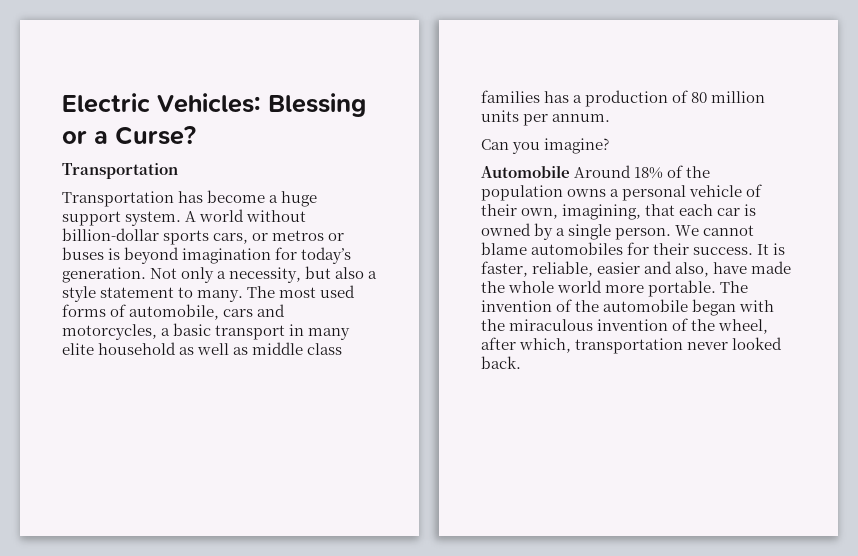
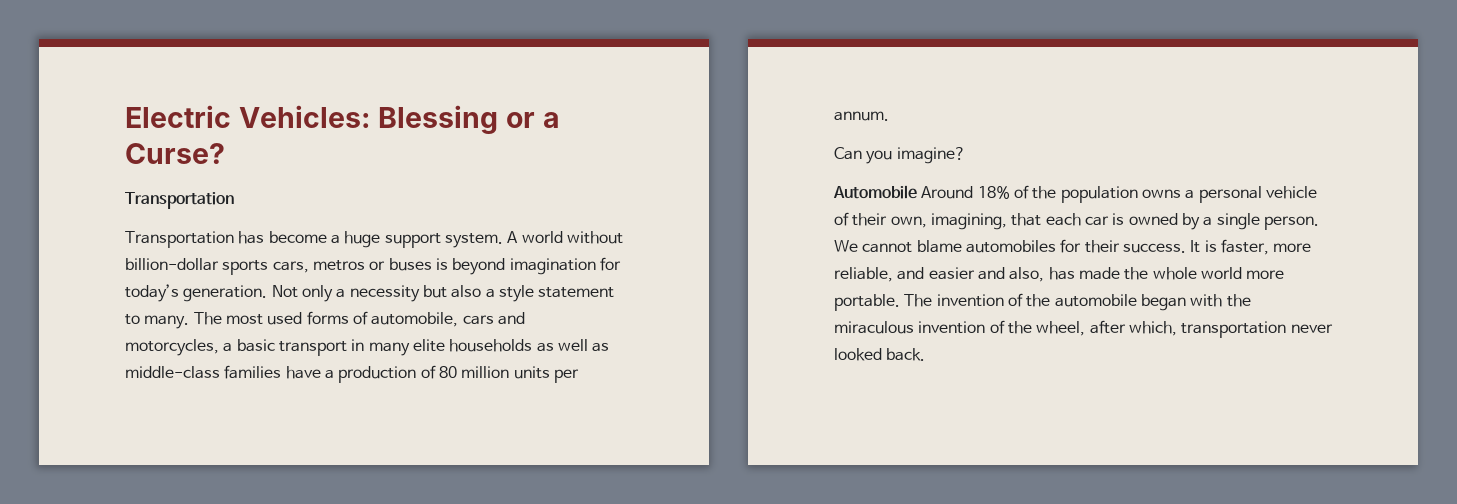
- A world without billion-dollar sports cars, or metros or buses is beyond imagination for today’s generation.
+ A world without billion-dollar sports cars, metros or buses is beyond imagination for today’s generation.
- Not only a necessity, but also a style statement to many.
+ Not only a necessity but also a style statement to many.
- The most used forms of automobile, cars and motorcycles, a basic transport in many elite household as well as middle class families has a production of 80 million units per annum.
+ The most used forms of automobile, cars and motorcycles, a basic transport in many elite households as well as middle-class families have a production of 80 million units per annum.
- It is faster, reliable, easier and also, have made the whole world more portable.
+ It is faster, more reliable, and easier and also, has made the whole world more portable.

